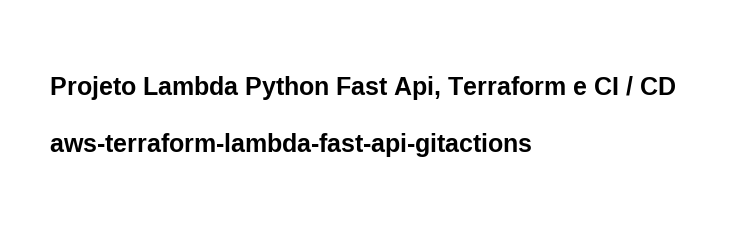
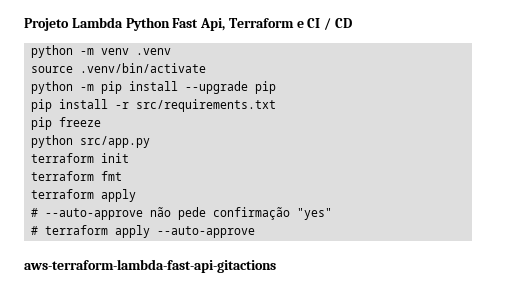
+ python -m venv .venv
+ source .venv/bin/activate
+ python -m pip install --upgrade pip
+ pip install -r src/requirements.txt
+ pip freeze
+ python src/app.py
+ terraform init
+ terraform fmt
+ terraform apply
+ # --auto-approve não pede confirmação "yes"
+ # terraform apply --auto-approve

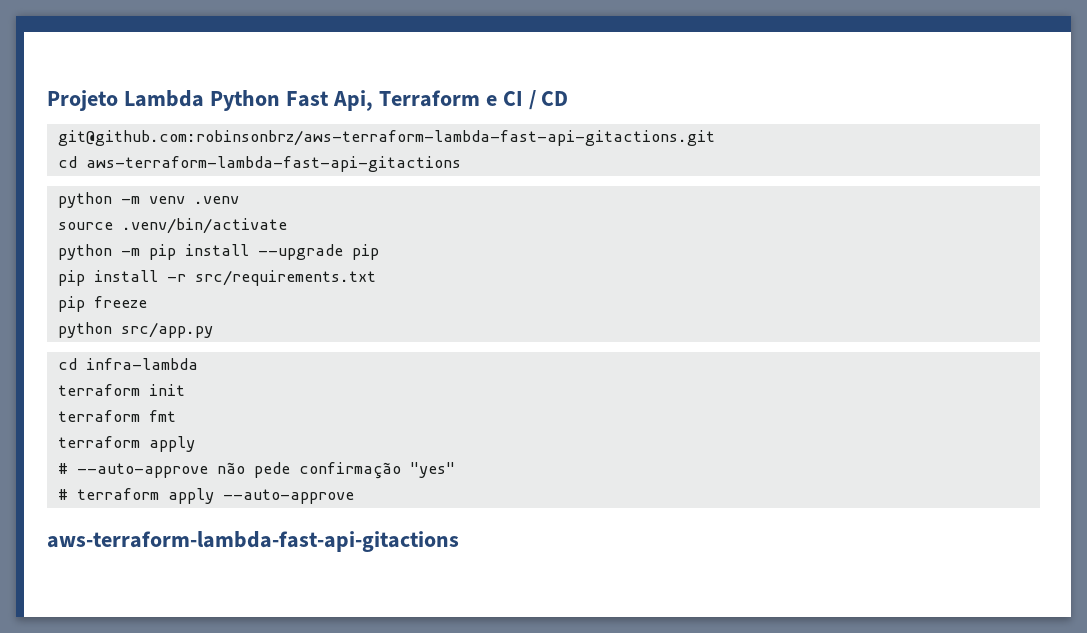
+ git@github.com:robinsonbrz/aws-terraform-lambda-fast-api-gitactions.git
+ cd aws-terraform-lambda-fast-api-gitactions
+ cd infra-lambda

